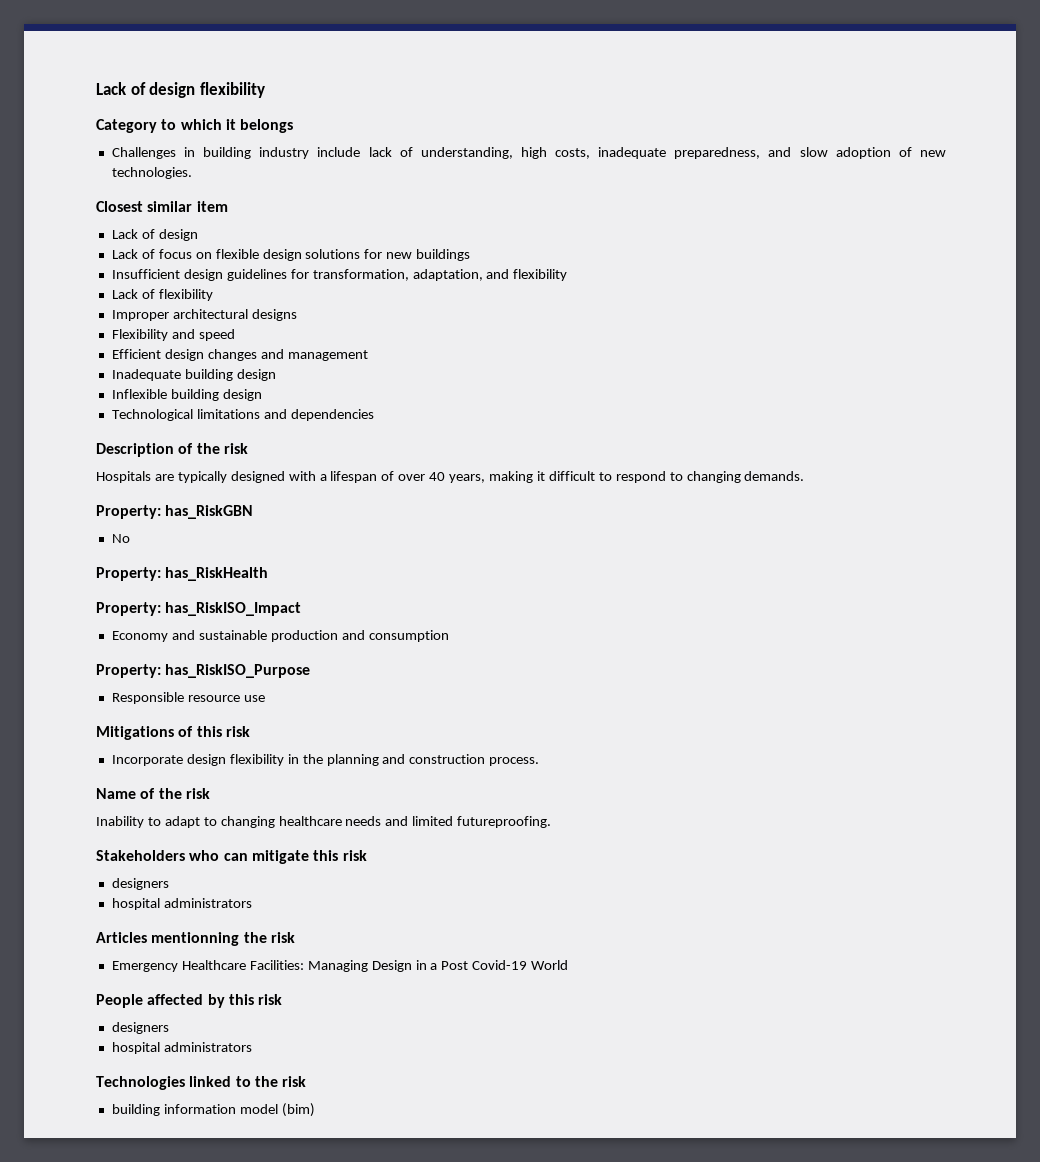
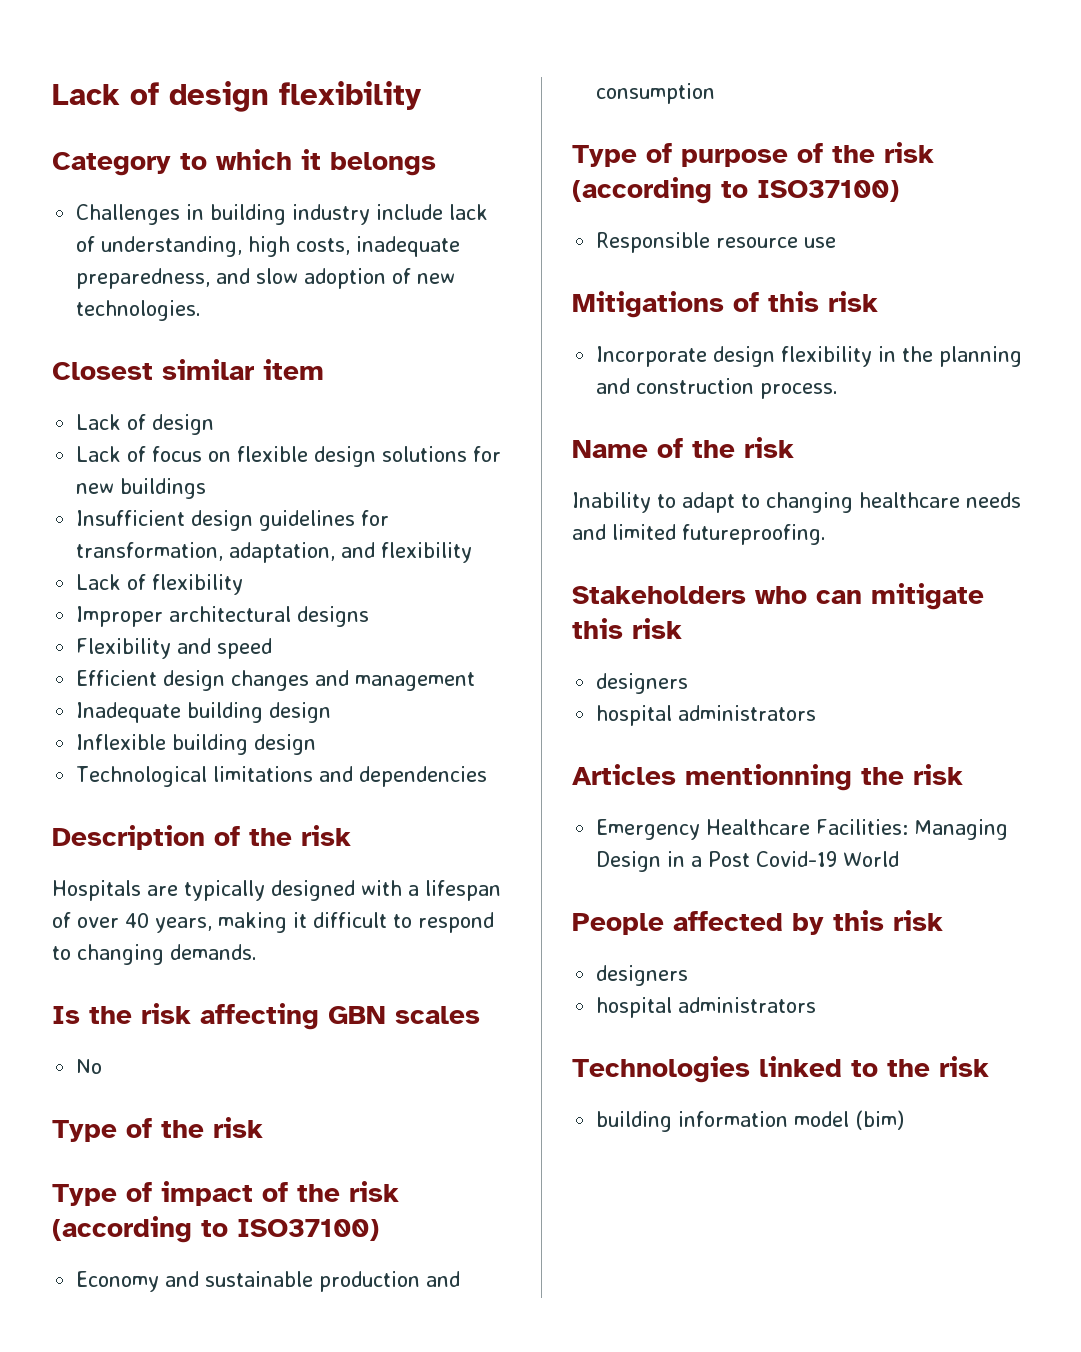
- Property: has_RiskGBN
+ Is the risk affecting GBN scales
  No
- Property: has_RiskHealth
- Property: has_RiskISO_Impact
+ Type of the risk
+ Type of impact of the risk (according to ISO37100)
- Property: has_RiskISO_Purpose
+ Type of purpose of the risk (according to ISO37100)

